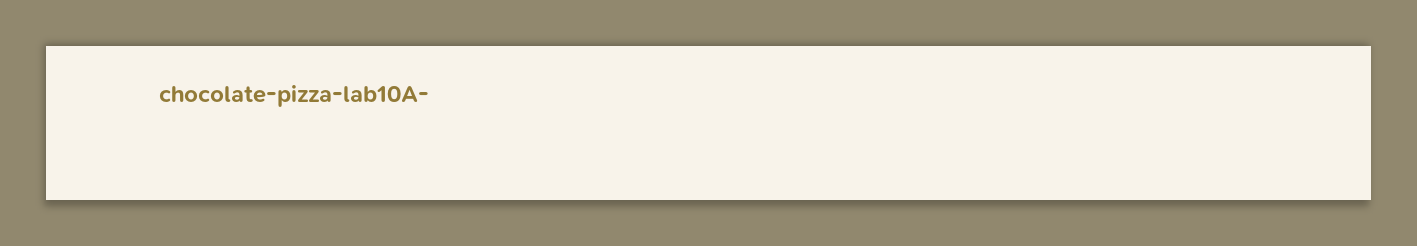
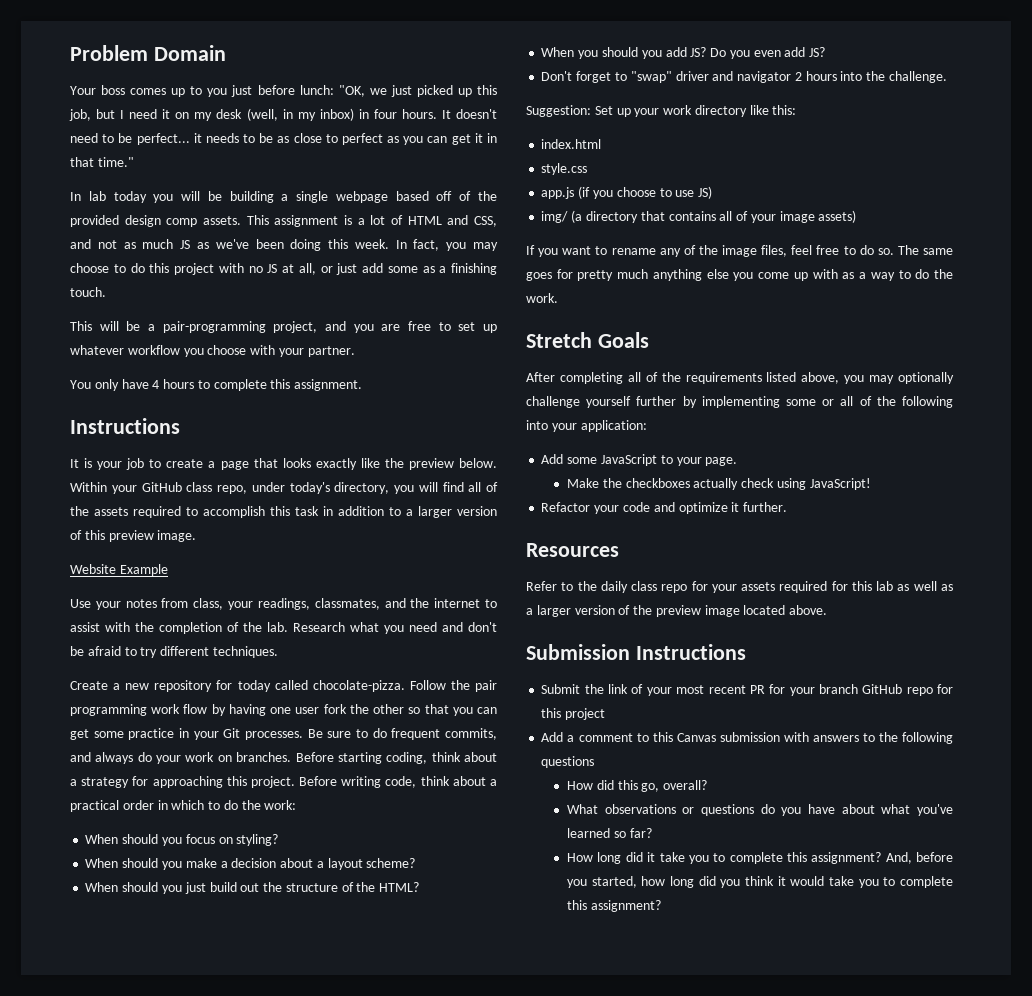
- chocolate-pizza-lab10A-
+ Problem Domain
+ Your boss comes up to you just before lunch: "OK, we just picked up this job, but I need it on my desk (well, in my inbox) in four hours. It doesn't need to be perfect... it needs to be as close to perfect as you can get it in that time."
+ In lab today you will be building a single webpage based off of the provided design comp assets. This assignment is a lot of HTML and CSS, and not as much JS as we've been doing this week. In fact, you may choose to do this project with no JS at all, or just add some as a finishing touch.
+ This will be a pair-programming project, and you are free to set up whatever workflow you choose with your partner.
+ You only have 4 hours to complete this assignment.
+ Instructions
+ It is your job to create a page that looks exactly like the preview below. Within your GitHub class repo, under today's directory, you will find all of the assets required to accomplish this task in addition to a larger version of this preview image.
+ Website Example
+ Use your notes from class, your readings, classmates, and the internet to assist with the completion of the lab. Research what you need and don't be afraid to try different techniques.
+ Create a new repository for today called chocolate-pizza. Follow the pair programming work flow by having one user fork the other so that you can get some practice in your Git processes. Be sure to do frequent commits, and always do your work on branches. Before starting coding, think about a strategy for approaching this project. Before writing code, think about a practical order in which to do the work:
+ When should you focus on styling?
+ When should you make a decision about a layout scheme?
+ When should you just build out the structure of the HTML?
+ When you should you add JS? Do you even add JS?
+ Don't forget to "swap" driver and navigator 2 hours into the challenge.
+ Suggestion: Set up your work directory like this:
+ index.html
+ style.css
+ app.js (if you choose to use JS)
+ img/ (a directory that contains all of your image assets)
+ If you want to rename any of the image files, feel free to do so. The same goes for pretty much anything else you come up with as a way to do the work.
+ Stretch Goals
+ After completing all of the requirements listed above, you may optionally challenge yourself further by implementing some or all of the following into your application:
+ Add some JavaScript to your page.
+ Make the checkboxes actually check using JavaScript!
+ Refactor your code and optimize it further.
+ Resources
+ Refer to the daily class repo for your assets required for this lab as well as a larger version of the preview image located above.
+ Submission Instructions
+ Submit the link of your most recent PR for your branch GitHub repo for this project
+ Add a comment to this Canvas submission with answers to the following questions
+ How did this go, overall?
+ What observations or questions do you have about what you've learned so far?
+ How long did it take you to complete this assignment? And, before you started, how long did you think it would take you to complete this assignment?

